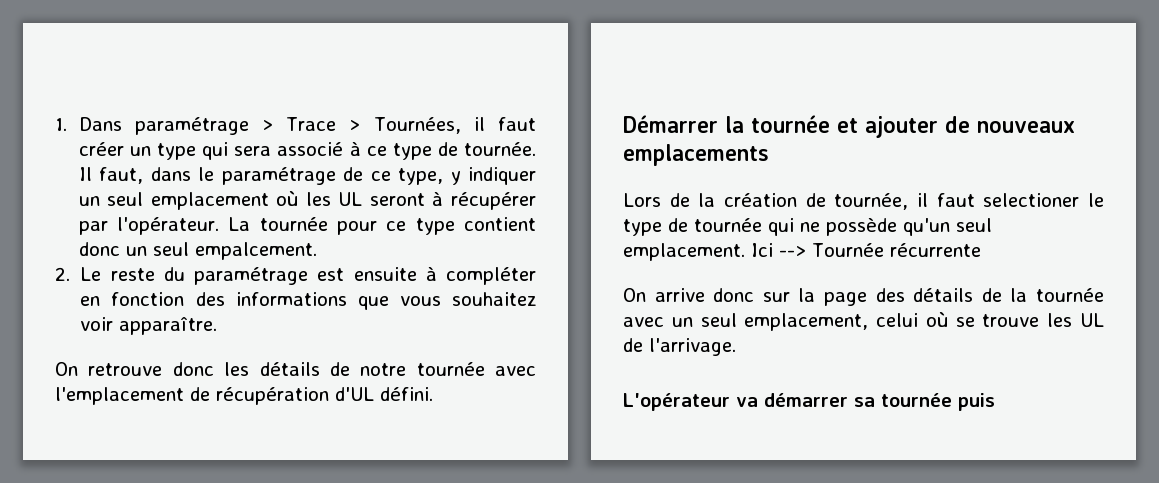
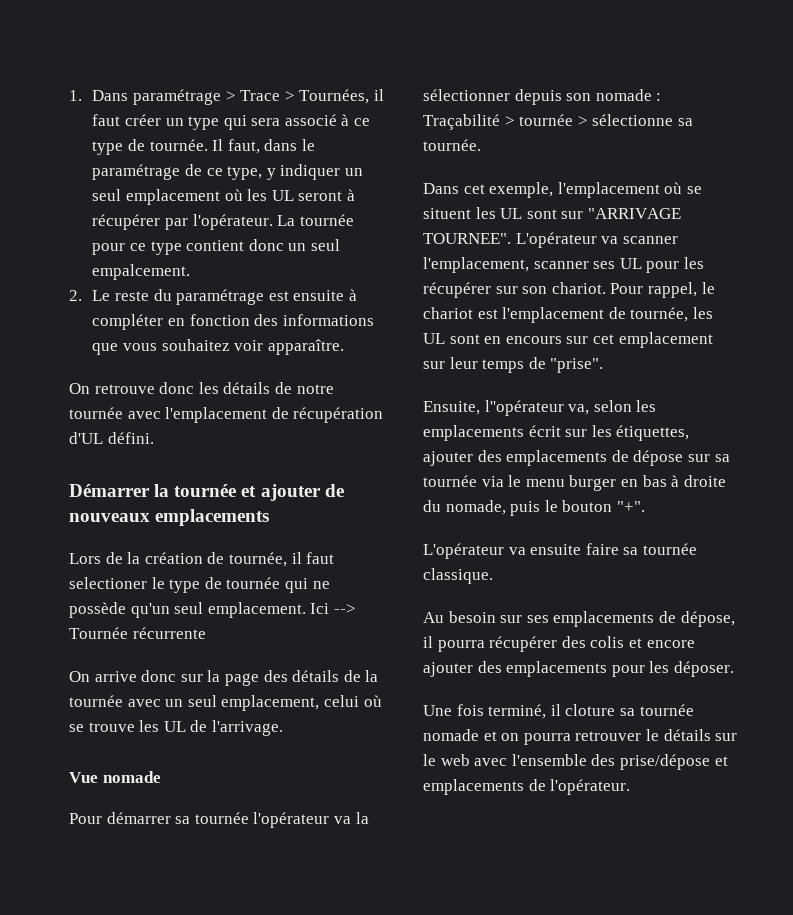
- L'opérateur va démarrer sa tournée puis
+ Vue nomade
+ Pour démarrer sa tournée l'opérateur va la sélectionner depuis son nomade : Traçabilité > tournée > sélectionne sa tournée.
+ Dans cet exemple, l'emplacement où se situent les UL sont sur "ARRIVAGE TOURNEE". L'opérateur va scanner l'emplacement, scanner ses UL pour les récupérer sur son chariot. Pour rappel, le chariot est l'emplacement de tournée, les UL sont en encours sur cet emplacement sur leur temps de "prise".
+ Ensuite, l''opérateur va, selon les emplacements écrit sur les étiquettes, ajouter des emplacements de dépose sur sa tournée via le menu burger en bas à droite du nomade, puis le bouton "+".
+ L'opérateur va ensuite faire sa tournée classique.
+ Au besoin sur ses emplacements de dépose, il pourra récupérer des colis et encore ajouter des emplacements pour les déposer.
+ Une fois terminé, il cloture sa tournée nomade et on pourra retrouver le détails sur le web avec l'ensemble des prise/dépose et emplacements de l'opérateur.

